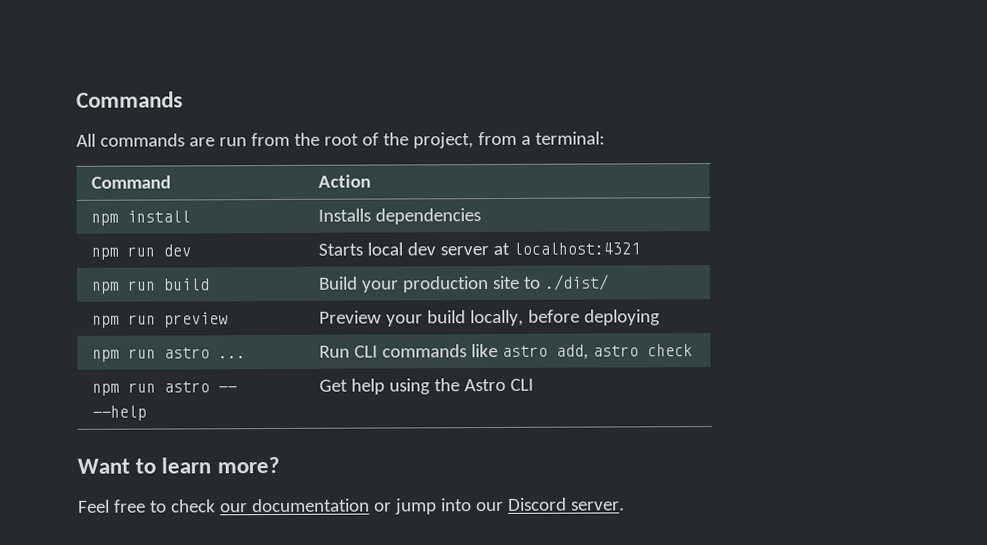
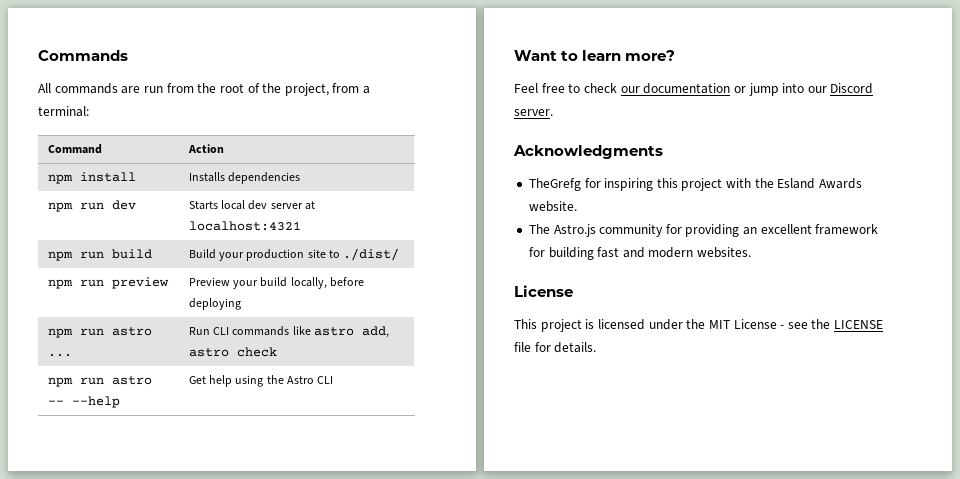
+ Acknowledgments
+ TheGrefg for inspiring this project with the Esland Awards website.
+ The Astro.js community for providing an excellent framework for building fast and modern websites.
+ License
+ This project is licensed under the MIT License - see the LICENSE file for details.

